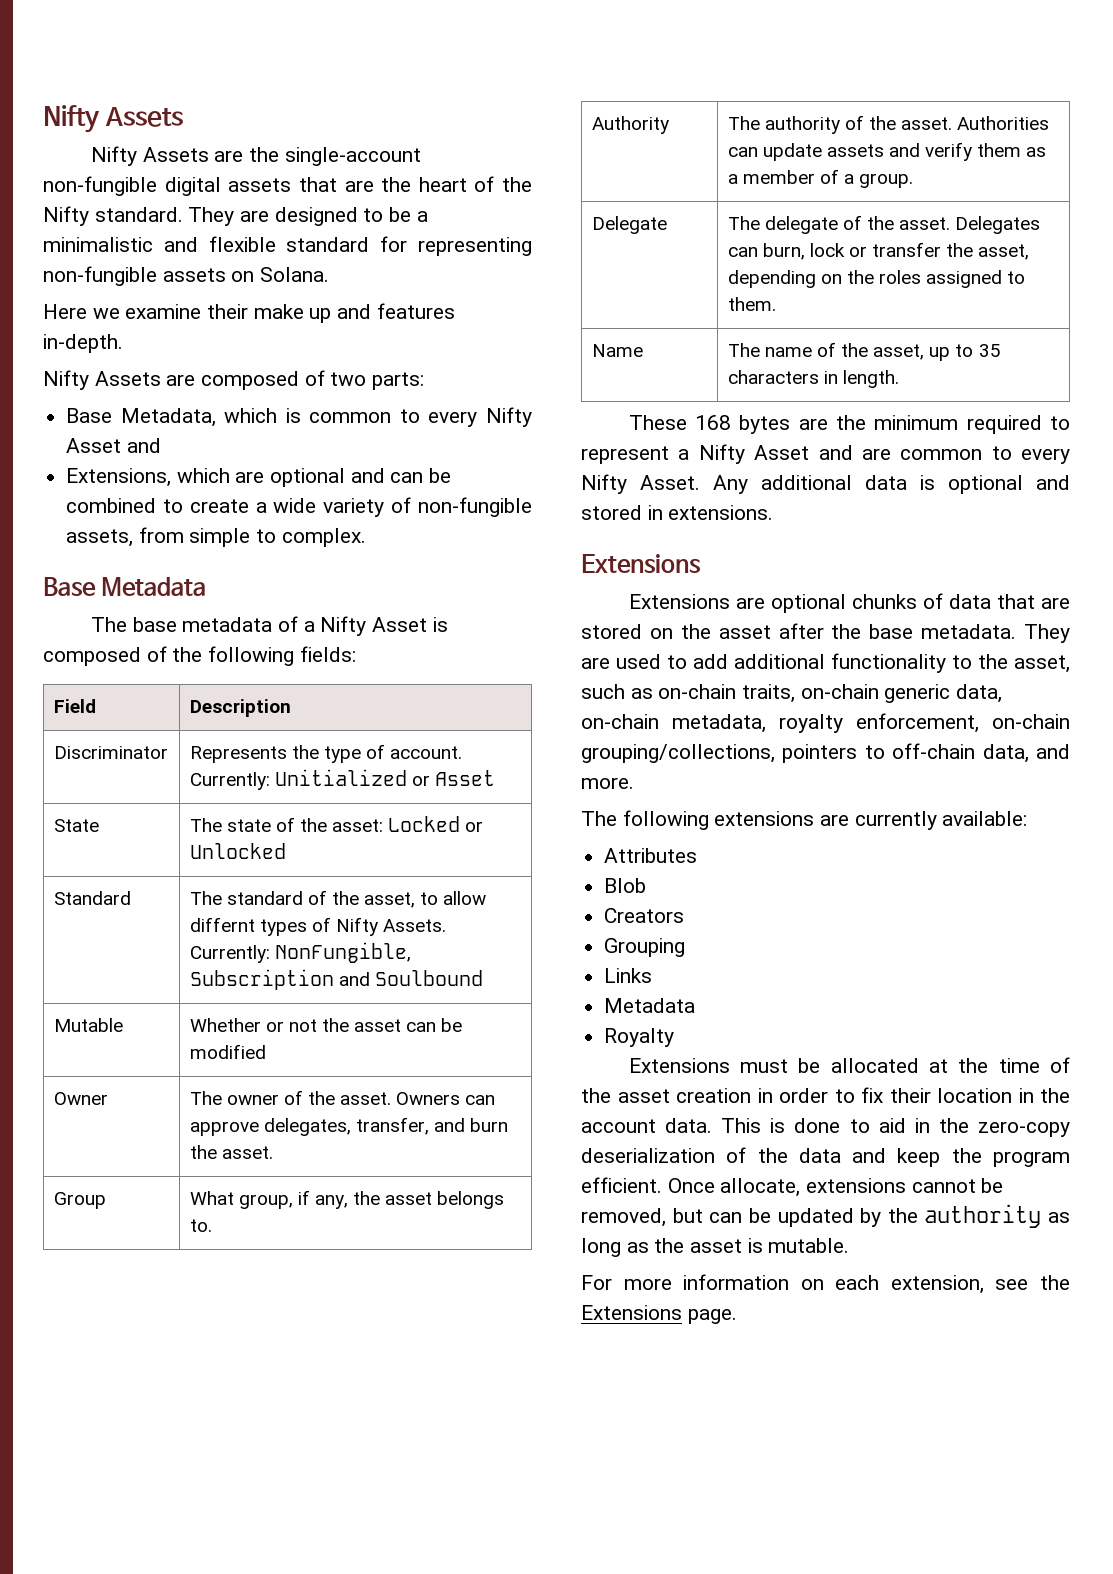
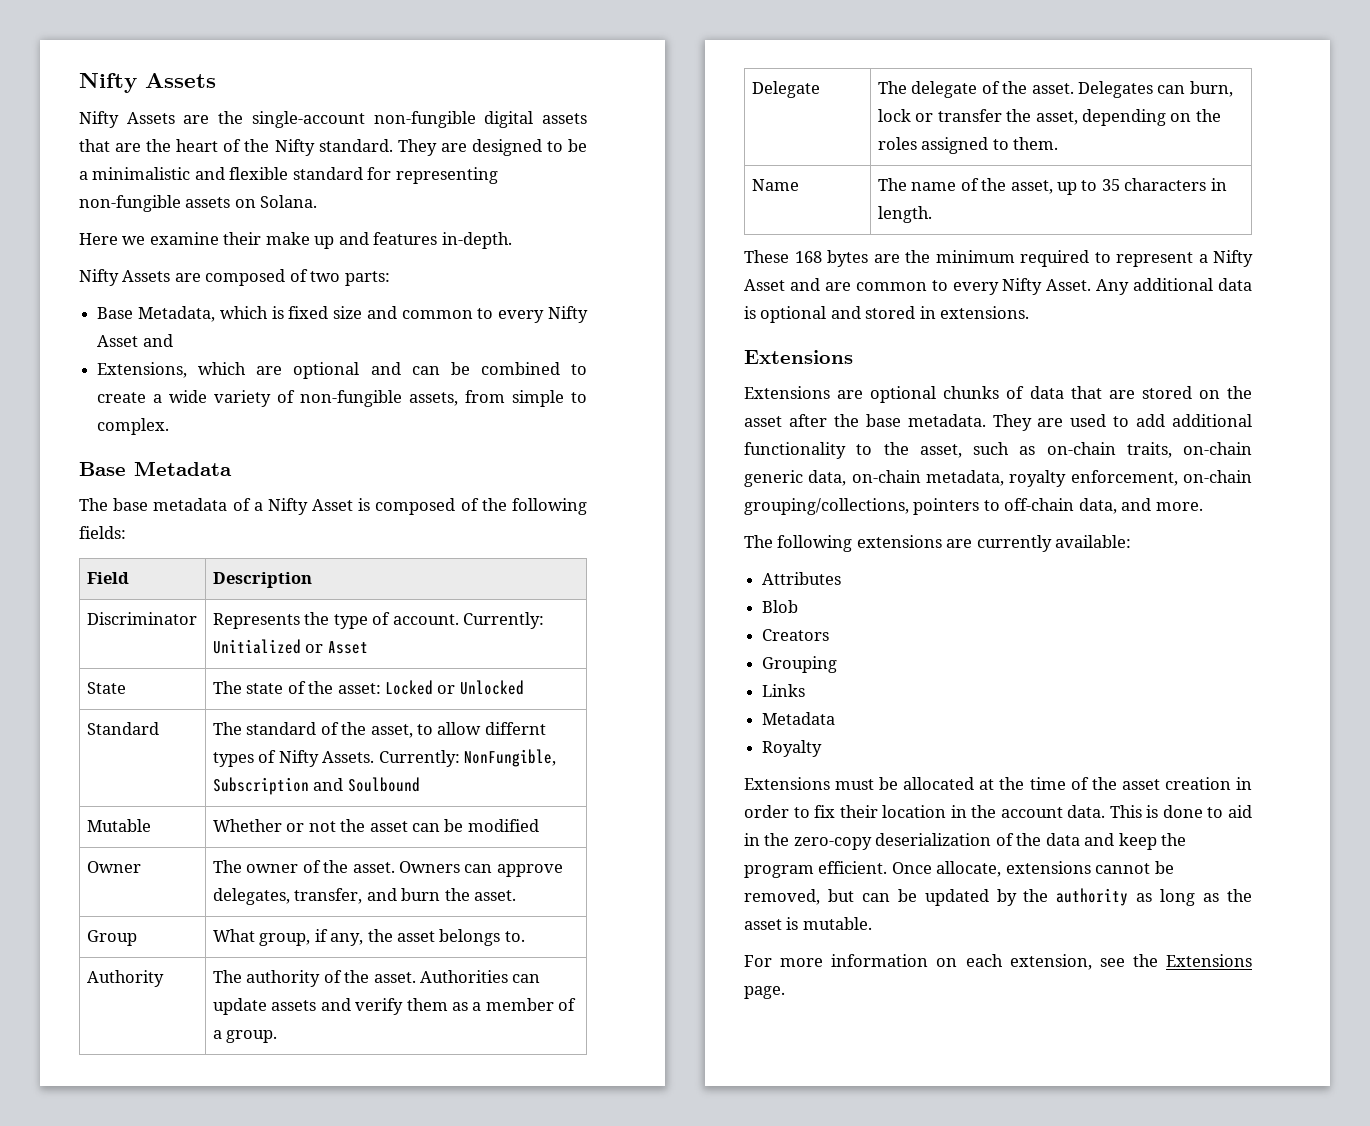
- Base Metadata, which is common to every Nifty Asset and
+ Base Metadata, which is fixed size and common to every Nifty Asset and

